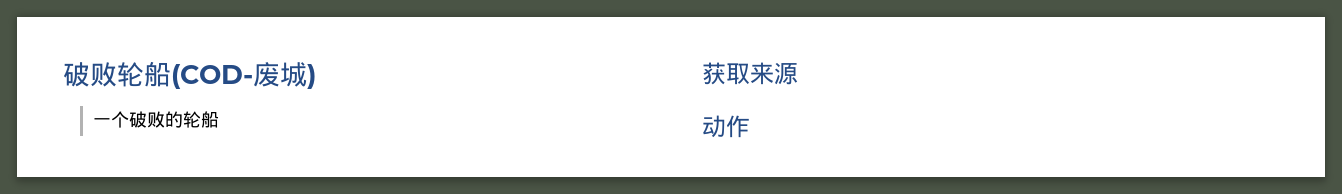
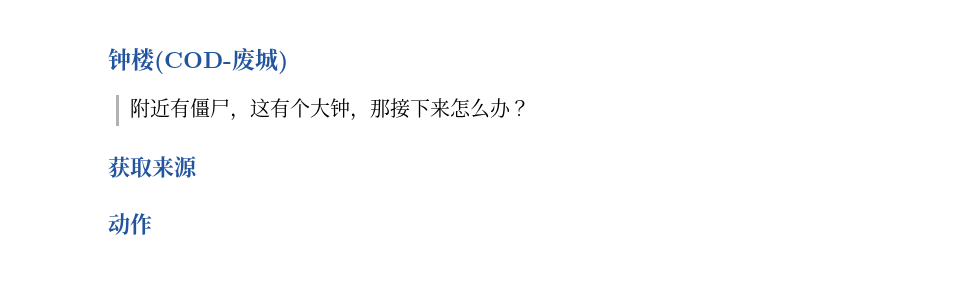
- 破败轮船(COD-废城)
+ 钟楼(COD-废城)
- 一个破败的轮船
+ 附近有僵尸，这有个大钟，那接下来怎么办？

